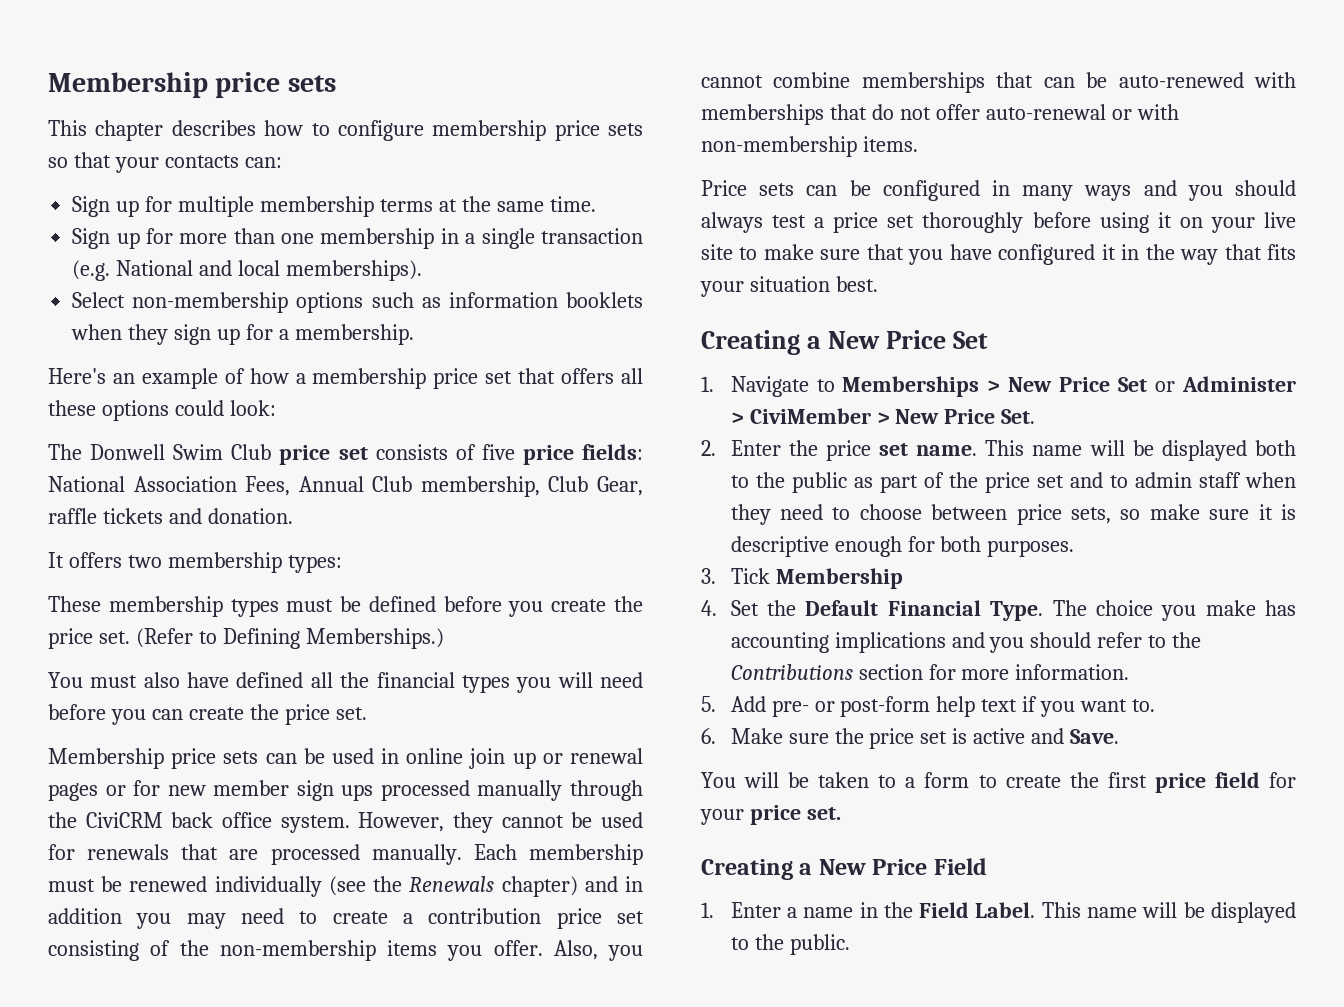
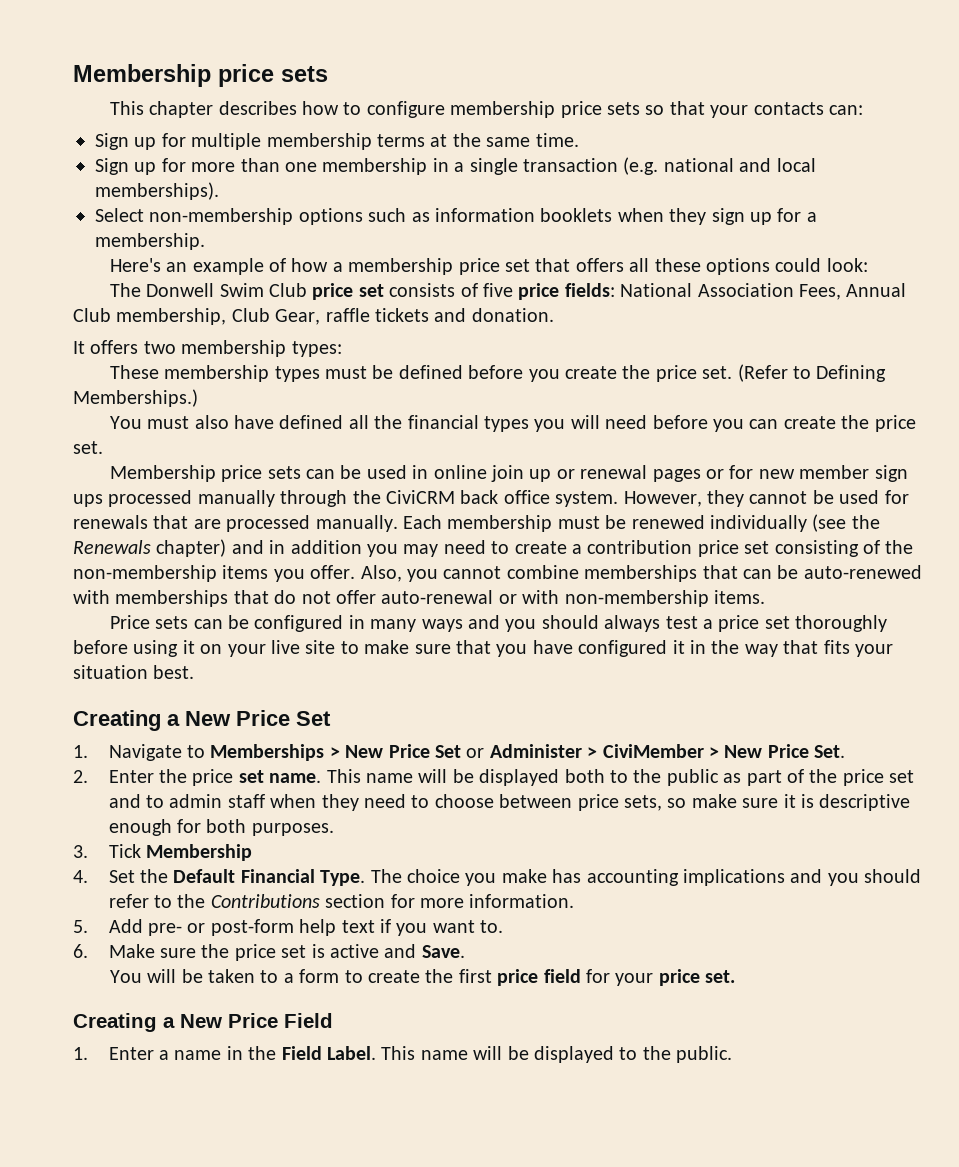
- Sign up for more than one membership in a single transaction (e.g. National and local memberships).
+ Sign up for more than one membership in a single transaction (e.g. national and local memberships).

